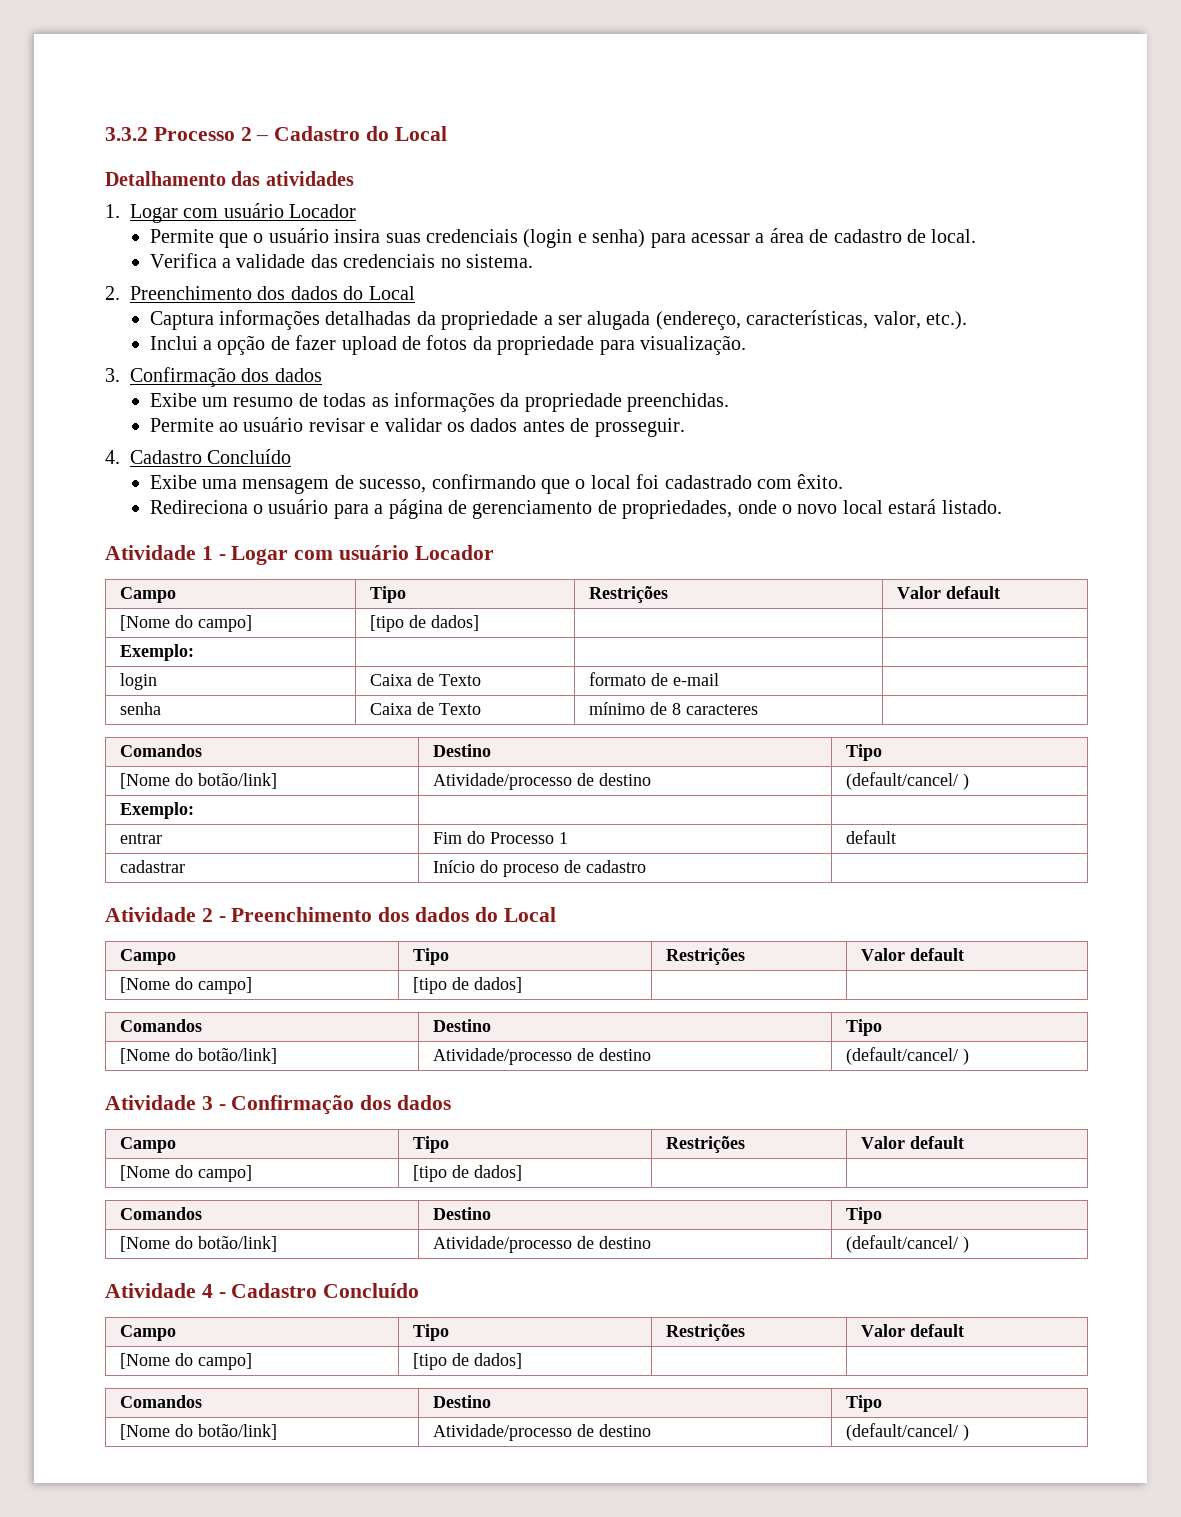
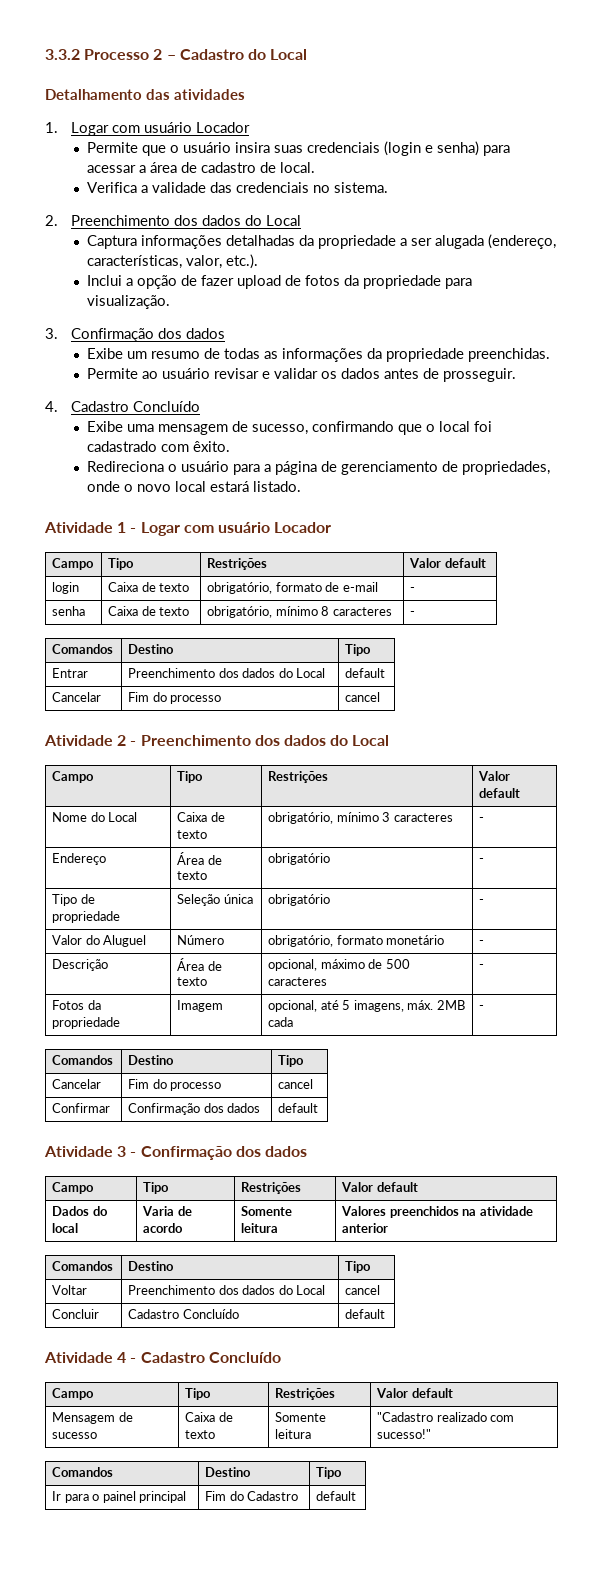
  Atividade 1 - Logar com usuário Locador
  Campo | Tipo | Restrições | Valor default
- [Nome do campo] | [tipo de dados] | |
- Exemplo: | | |
- login | Caixa de Texto | formato de e-mail |
+ login | Caixa de texto | obrigatório, formato de e-mail | -
- senha | Caixa de Texto | mínimo de 8 caracteres |
+ senha | Caixa de texto | obrigatório, mínimo 8 caracteres | -
  Comandos | Destino | Tipo
- [Nome do botão/link] | Atividade/processo de destino | (default/cancel/ )
- Exemplo: | |
- entrar | Fim do Processo 1 | default
- cadastrar | Início do proceso de cadastro |
+ Entrar | Preenchimento dos dados do Local | default
+ Cancelar | Fim do processo | cancel
  Atividade 2 - Preenchimento dos dados do Local
  Campo | Tipo | Restrições | Valor default
- [Nome do campo] | [tipo de dados] | |
+ Nome do Local | Caixa de texto | obrigatório, mínimo 3 caracteres | -
+ Endereço | Área de texto | obrigatório | -
+ Tipo de propriedade | Seleção única | obrigatório | -
+ Valor do Aluguel | Número | obrigatório, formato monetário | -
+ Descrição | Área de texto | opcional, máximo de 500 caracteres | -
+ Fotos da propriedade | Imagem | opcional, até 5 imagens, máx. 2MB cada | -
  Comandos | Destino | Tipo
- [Nome do botão/link] | Atividade/processo de destino | (default/cancel/ )
+ Cancelar | Fim do processo | cancel
+ Confirmar | Confirmação dos dados | default
  Atividade 3 - Confirmação dos dados
  Campo | Tipo | Restrições | Valor default
- [Nome do campo] | [tipo de dados] | |
+ Dados do local | Varia de acordo | Somente leitura | Valores preenchidos na atividade anterior
  Comandos | Destino | Tipo
- [Nome do botão/link] | Atividade/processo de destino | (default/cancel/ )
+ Voltar | Preenchimento dos dados do Local | cancel
+ Concluir | Cadastro Concluído | default
  Atividade 4 - Cadastro Concluído
  Campo | Tipo | Restrições | Valor default
- [Nome do campo] | [tipo de dados] | |
+ Mensagem de sucesso | Caixa de texto | Somente leitura | "Cadastro realizado com sucesso!"
  Comandos | Destino | Tipo
- [Nome do botão/link] | Atividade/processo de destino | (default/cancel/ )
+ Ir para o painel principal | Fim do Cadastro | default

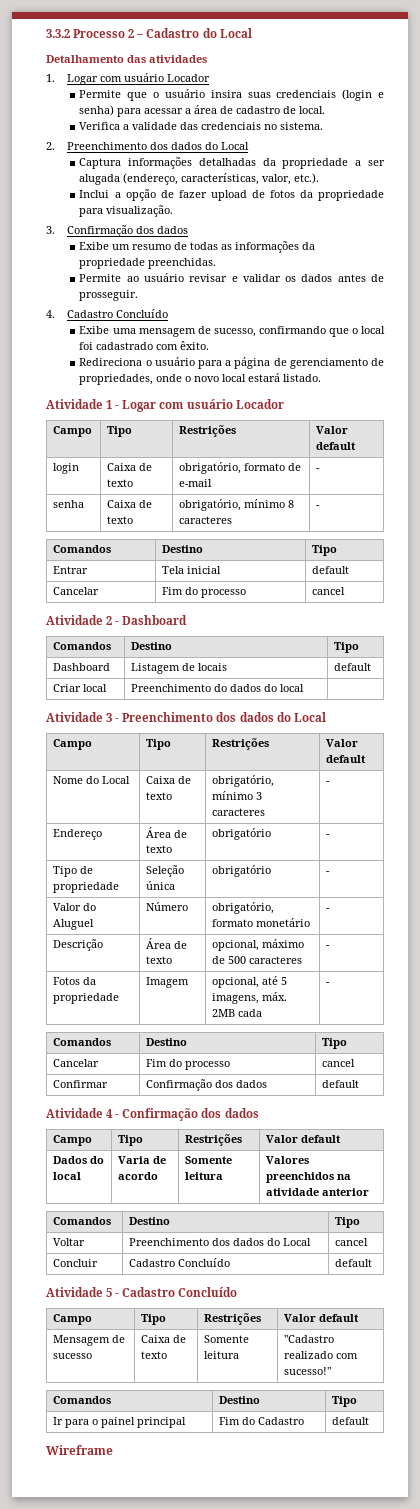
- Entrar | Preenchimento dos dados do Local | default
+ Entrar | Tela inicial | default
- Atividade 2 - Preenchimento dos dados do Local
+ Atividade 2 - Dashboard
+ Comandos | Destino | Tipo
+ Dashboard | Listagem de locais | default
+ Criar local | Preenchimento do dados do local |
+ Atividade 3 - Preenchimento dos dados do Local
- Atividade 3 - Confirmação dos dados
+ Atividade 4 - Confirmação dos dados
- Atividade 4 - Cadastro Concluído
+ Atividade 5 - Cadastro Concluído
+ Wireframe

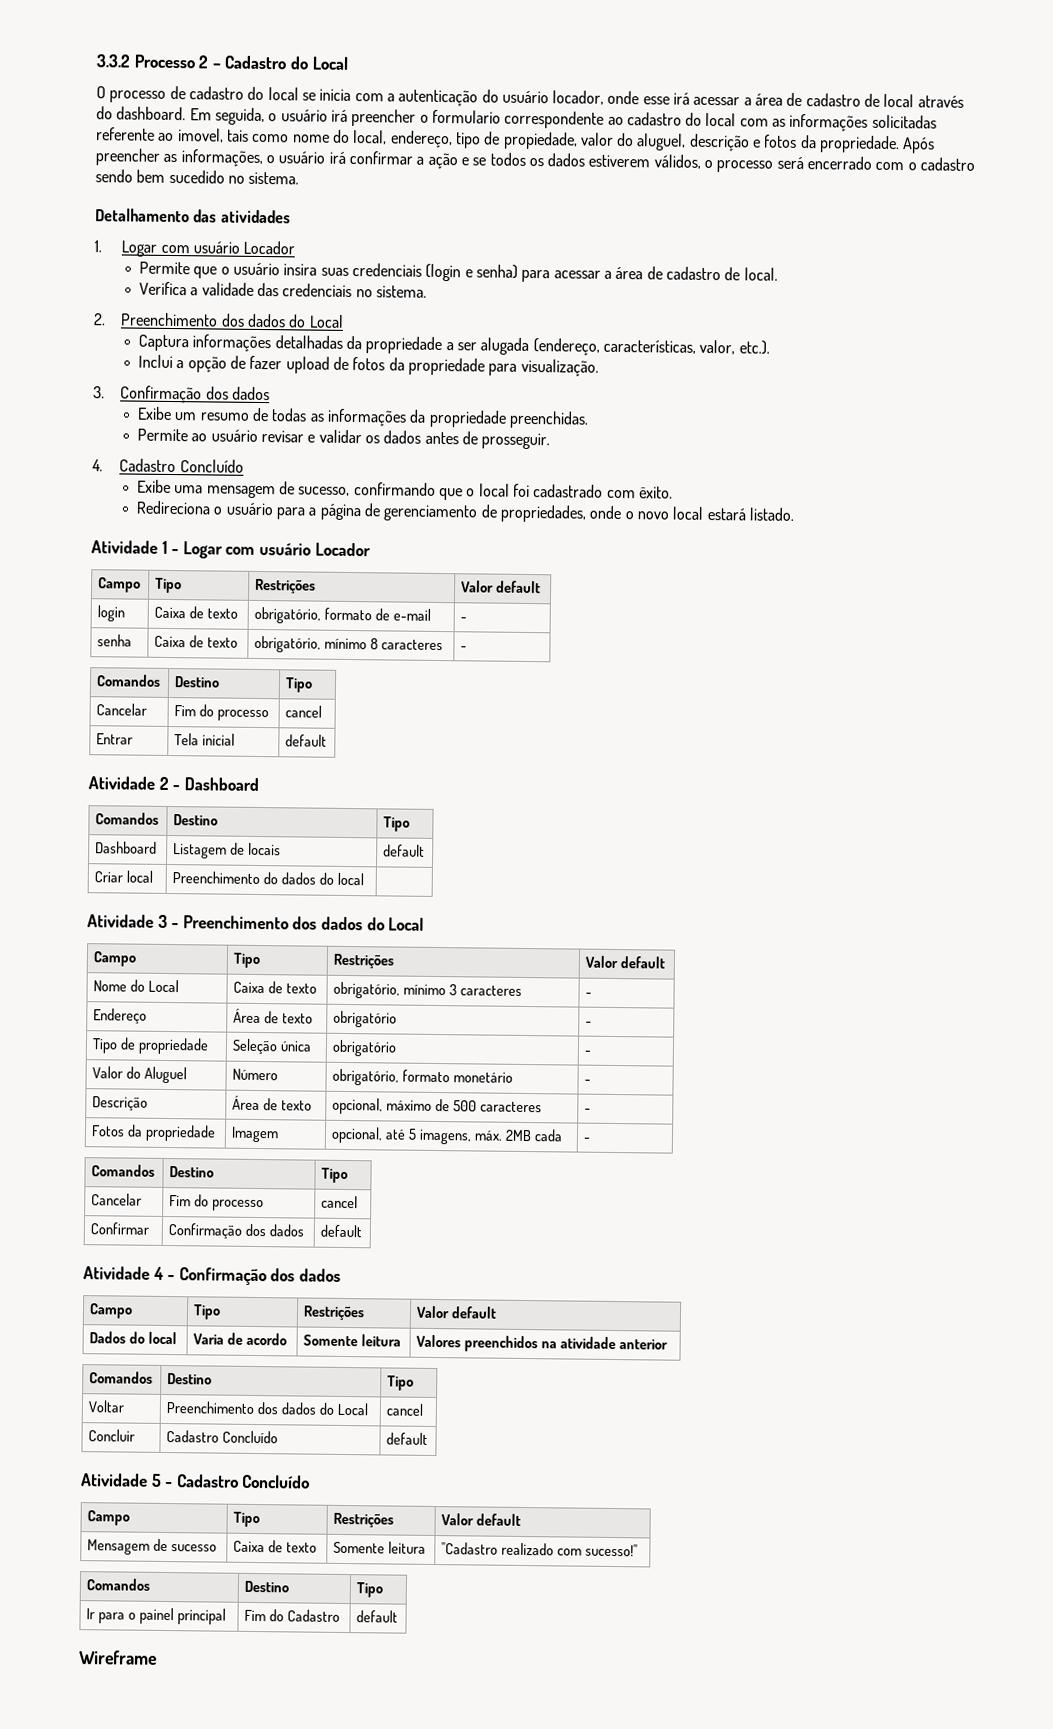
+ O processo de cadastro do local se inicia com a autenticação do usuário locador, onde esse irá acessar a área de cadastro de local através do dashboard. Em seguida, o usuário irá preencher o formulario correspondente ao cadastro do local com as informações solicitadas referente ao imovel, tais como nome do local, endereço, tipo de propiedade, valor do aluguel, descrição e fotos da propriedade. Após preencher as informações, o usuário irá confirmar a ação e se todos os dados estiverem válidos, o processo será encerrado com o cadastro sendo bem sucedido no sistema.
  senha | Caixa de texto | obrigatório, mínimo 8 caracteres | -
  Comandos | Destino | Tipo
+ Cancelar | Fim do processo | cancel
  Entrar | Tela inicial | default
- Cancelar | Fim do processo | cancel

